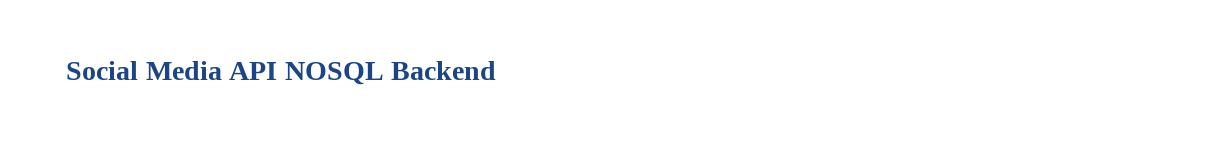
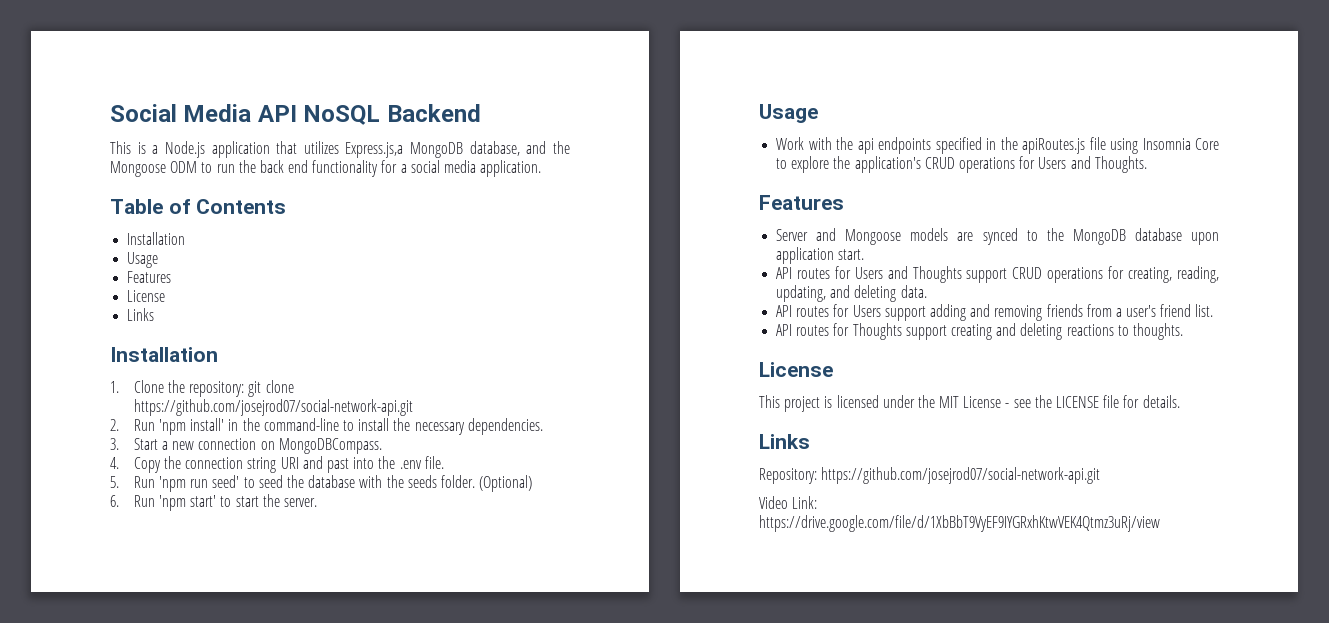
- Social Media API NOSQL Backend
+ Social Media API NoSQL Backend
+ This is a Node.js application that utilizes Express.js,a MongoDB database, and the Mongoose ODM to run the back end functionality for a social media application.
+ Table of Contents
+ Installation
+ Usage
+ Features
+ License
+ Links
+ Installation
+ 1. Clone the repository: git clone https://github.com/josejrod07/social-network-api.git
+ 2. Run 'npm install' in the command-line to install the necessary dependencies.
+ 3. Start a new connection on MongoDBCompass.
+ 4. Copy the connection string URI and past into the .env file.
+ 5. Run 'npm run seed' to seed the database with the seeds folder. (Optional)
+ 6. Run 'npm start' to start the server.
+ Usage
+ Work with the api endpoints specified in the apiRoutes.js file using Insomnia Core to explore the application's CRUD operations for Users and Thoughts.
+ Features
+ Server and Mongoose models are synced to the MongoDB database upon application start.
+ API routes for Users and Thoughts support CRUD operations for creating, reading, updating, and deleting data.
+ API routes for Users support adding and removing friends from a user's friend list.
+ API routes for Thoughts support creating and deleting reactions to thoughts.
+ License
+ This project is licensed under the MIT License - see the LICENSE file for details.
+ Links
+ Repository: https://github.com/josejrod07/social-network-api.git
+ Video Link: https://drive.google.com/file/d/1XbBbT9VyEF9IYGRxhKtwVEK4Qtmz3uRj/view

